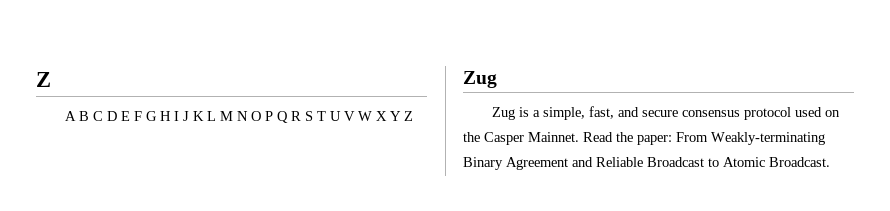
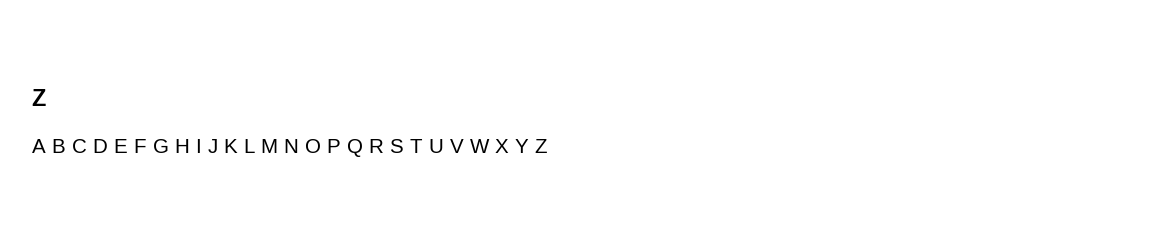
  A B C D E F G H I J K L M N O P Q R S T U V W X Y Z
- Zug
- Zug is a simple, fast, and secure consensus protocol used on the Casper Mainnet. Read the paper: From Weakly-terminating Binary Agreement and Reliable Broadcast to Atomic Broadcast.

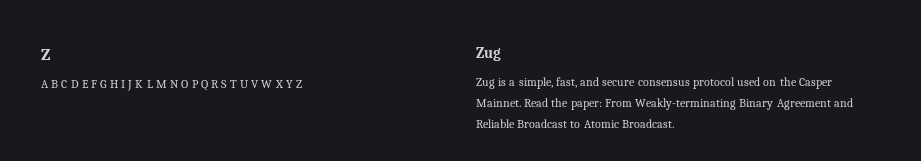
  A B C D E F G H I J K L M N O P Q R S T U V W X Y Z
+ Zug
+ Zug is a simple, fast, and secure consensus protocol used on the Casper Mainnet. Read the paper: From Weakly-terminating Binary Agreement and Reliable Broadcast to Atomic Broadcast.

